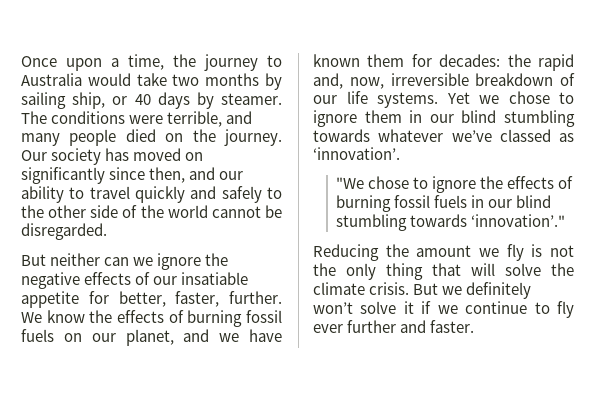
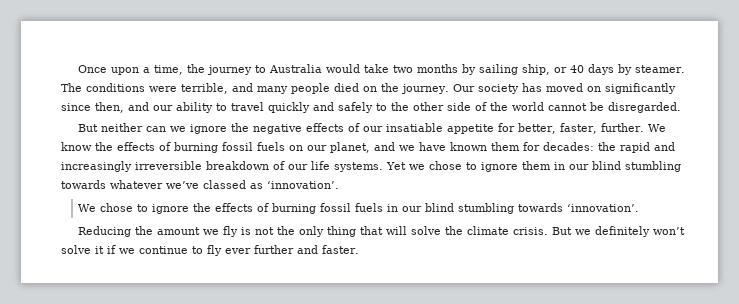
- We know the effects of burning fossil fuels on our planet, and we have known them for decades: the rapid and, now, irreversible breakdown of our life systems.
+ We know the effects of burning fossil fuels on our planet, and we have known them for decades: the rapid and increasingly irreversible breakdown of our life systems.
- "We chose to ignore the effects of burning fossil fuels in our blind stumbling towards ‘innovation’."
+ We chose to ignore the effects of burning fossil fuels in our blind stumbling towards ‘innovation’.

